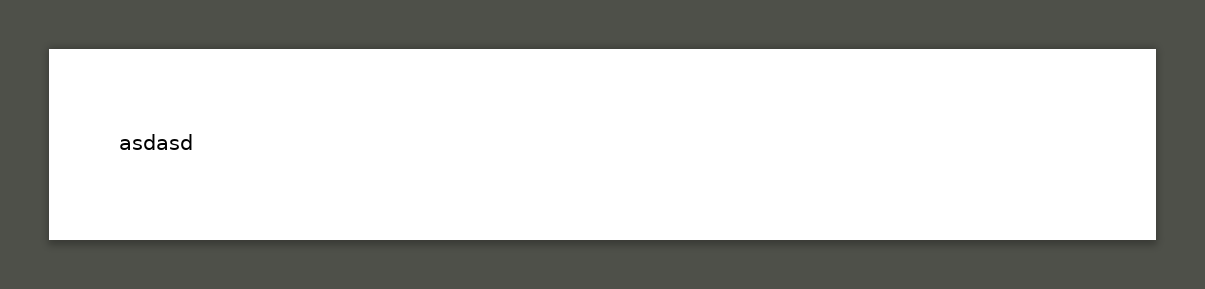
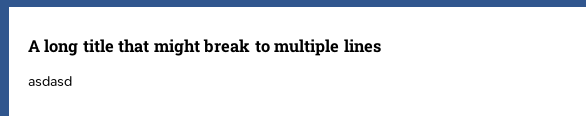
+ A long title that might break to multiple lines

